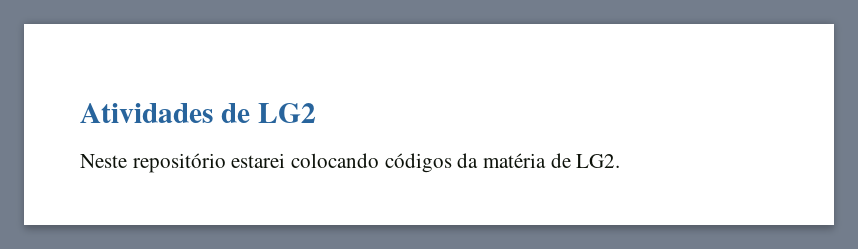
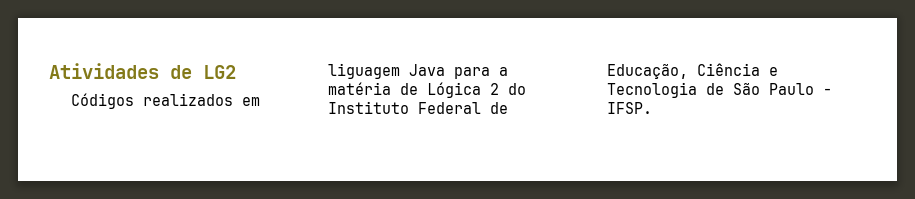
- Neste repositório estarei colocando códigos da matéria de LG2.
+ Códigos realizados em liguagem Java para a matéria de Lógica 2 do Instituto Federal de Educação, Ciência e Tecnologia de São Paulo - IFSP.

